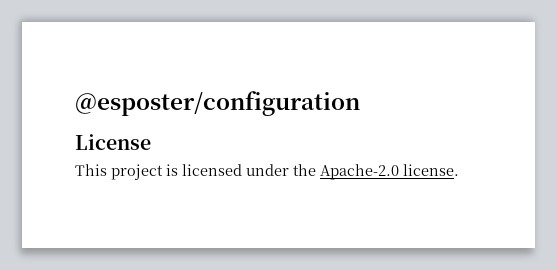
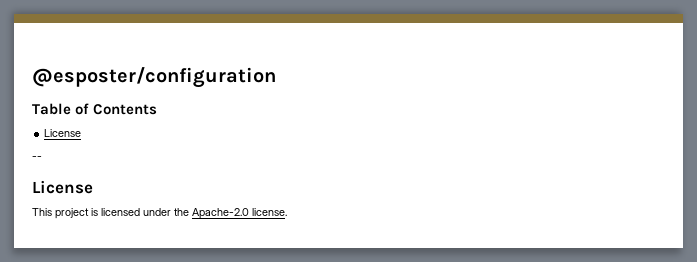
+ Table of Contents
+ License
+ --

